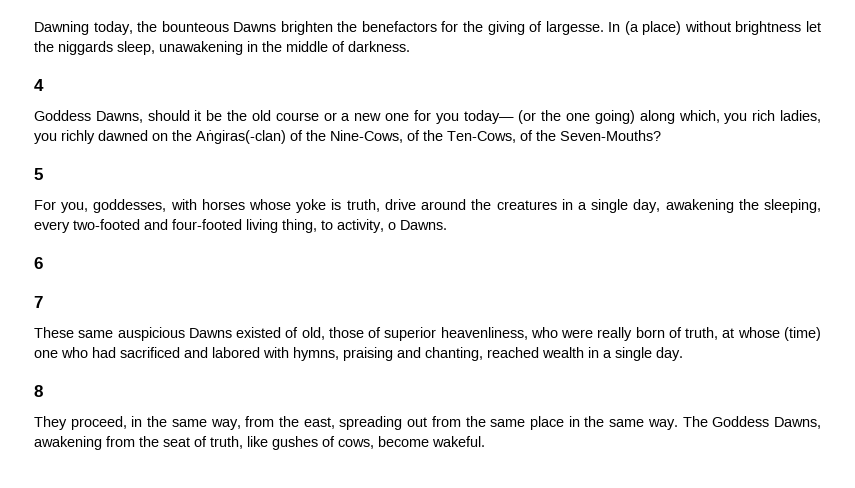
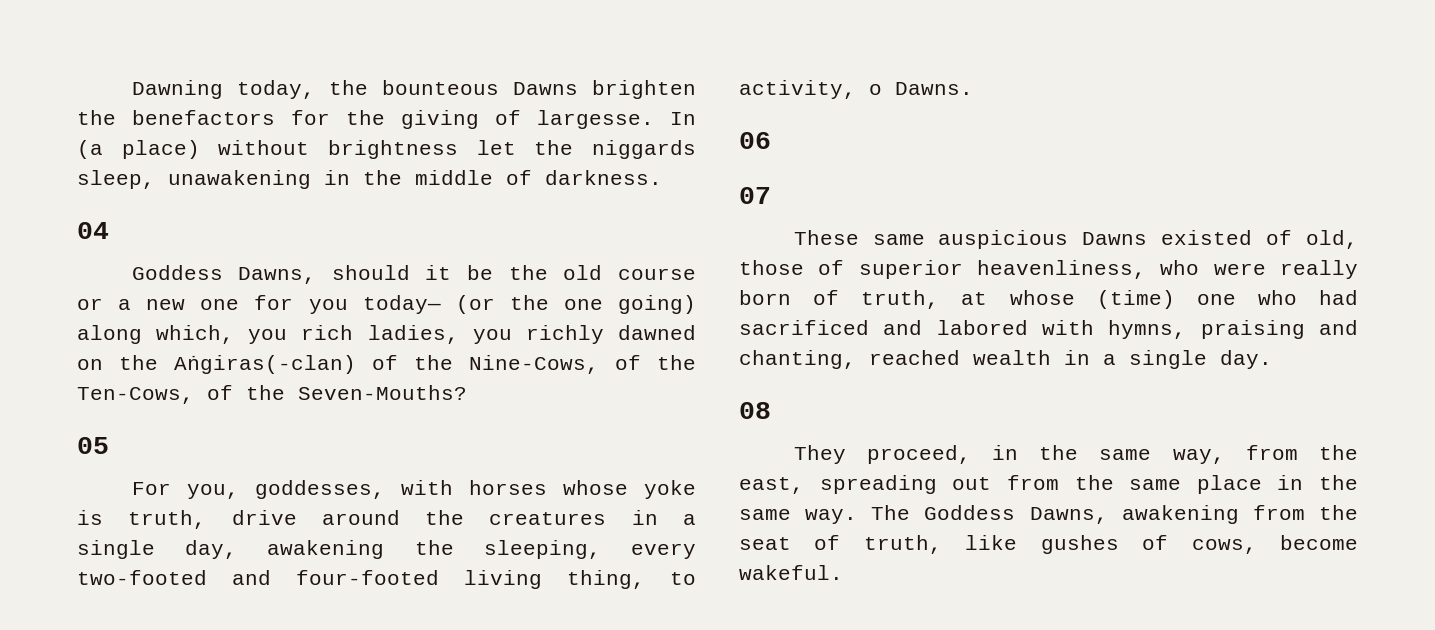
- 4
+ 04
- 5
+ 05
- 6
- 7
+ 06
+ 07
- 8
+ 08

